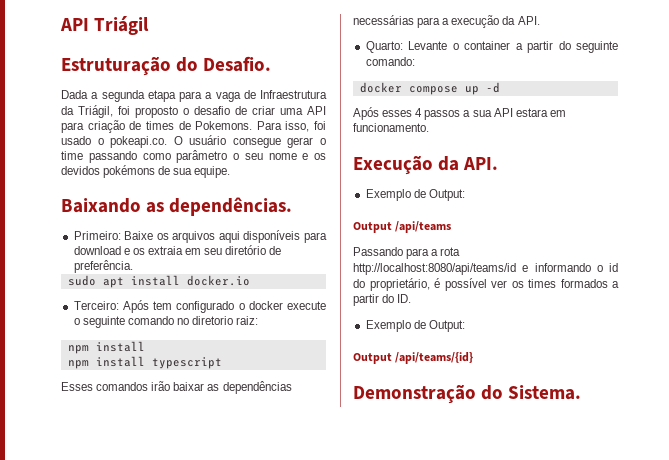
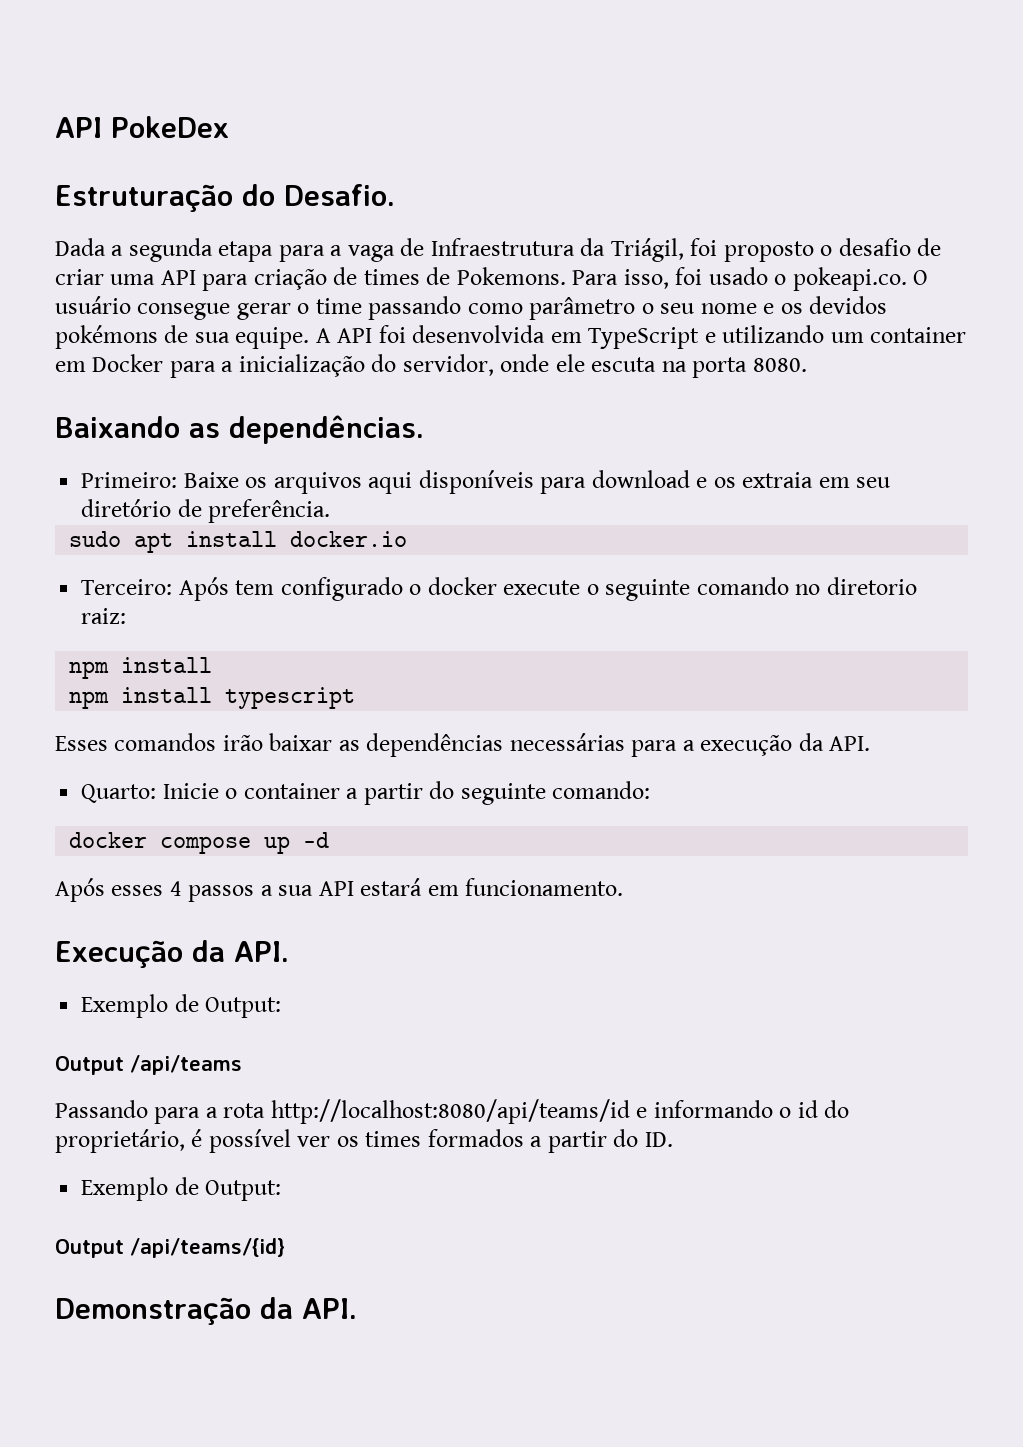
- API Triágil
+ API PokeDex
+ A API foi desenvolvida em TypeScript e utilizando um container em Docker para a inicialização do servidor, onde ele escuta na porta 8080.
- Quarto: Levante o container a partir do seguinte comando:
+ Quarto: Inicie o container a partir do seguinte comando:
- Após esses 4 passos a sua API estara em funcionamento.
+ Após esses 4 passos a sua API estará em funcionamento.
- Demonstração do Sistema.
+ Demonstração da API.

